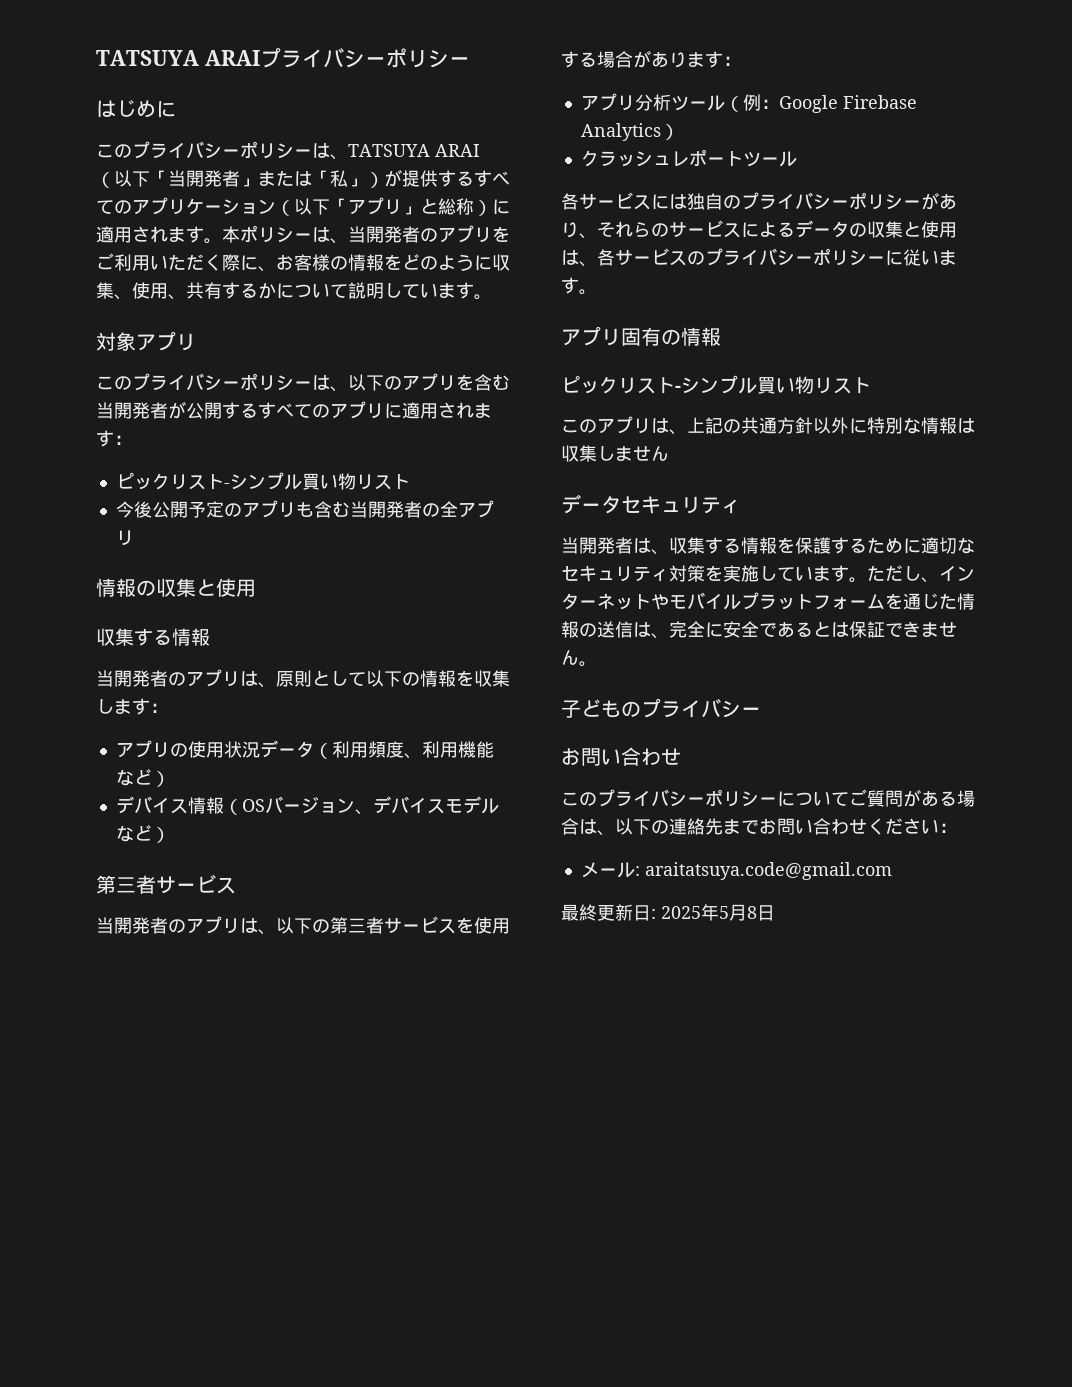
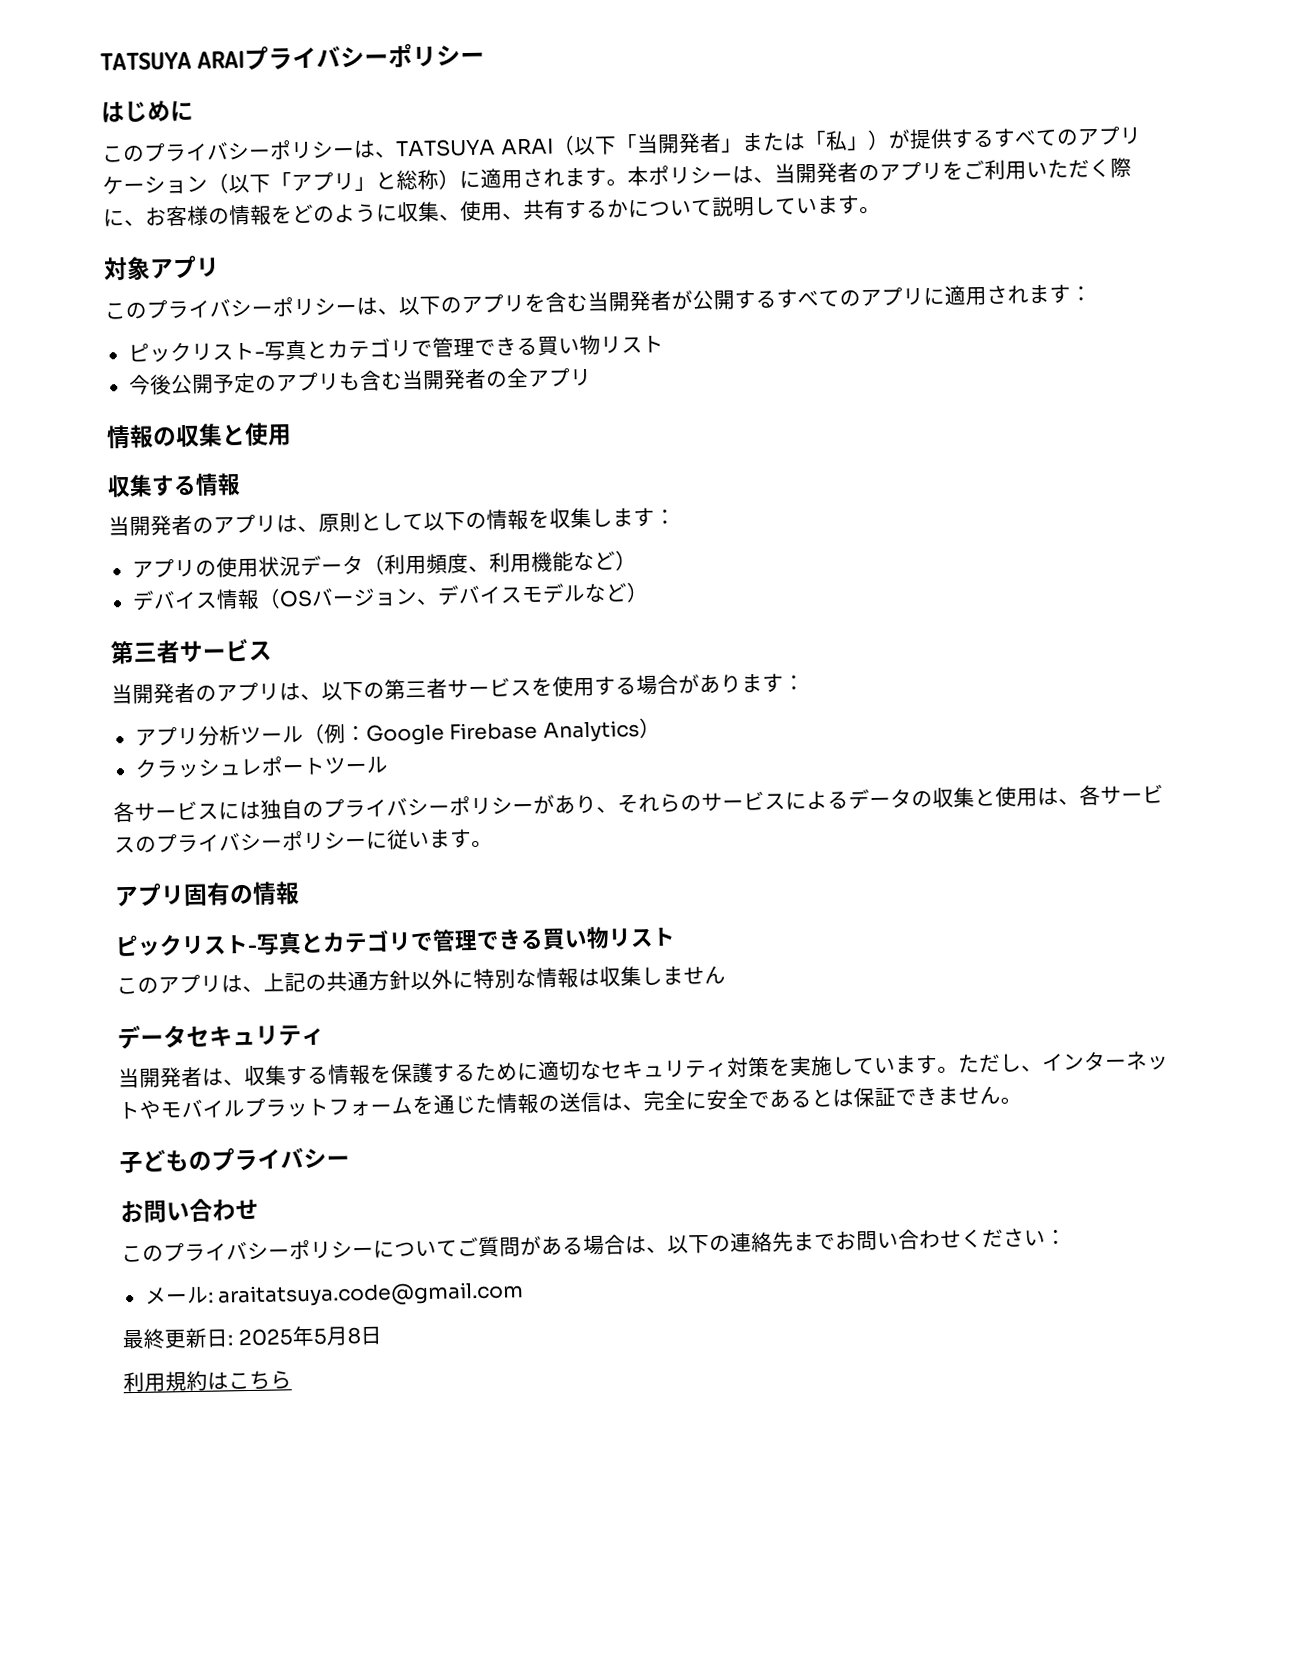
  このプライバシーポリシーは、以下のアプリを含む当開発者が公開するすべてのアプリに適用されます：
- ピックリスト-シンプル買い物リスト
+ ピックリスト-写真とカテゴリで管理できる買い物リスト
  アプリ固有の情報
- ピックリスト-シンプル買い物リスト
+ ピックリスト-写真とカテゴリで管理できる買い物リスト
+ 利用規約はこちら

